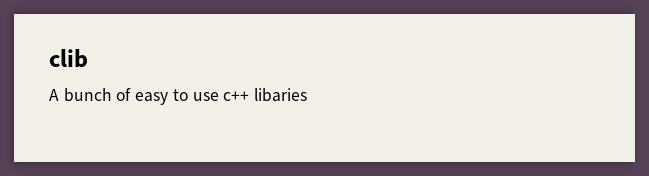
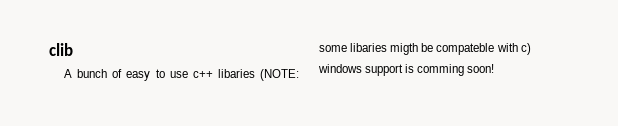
- A bunch of easy to use c++ libaries
+ A bunch of easy to use c++ libaries (NOTE: some libaries migth be compateble with c)
+ windows support is comming soon!

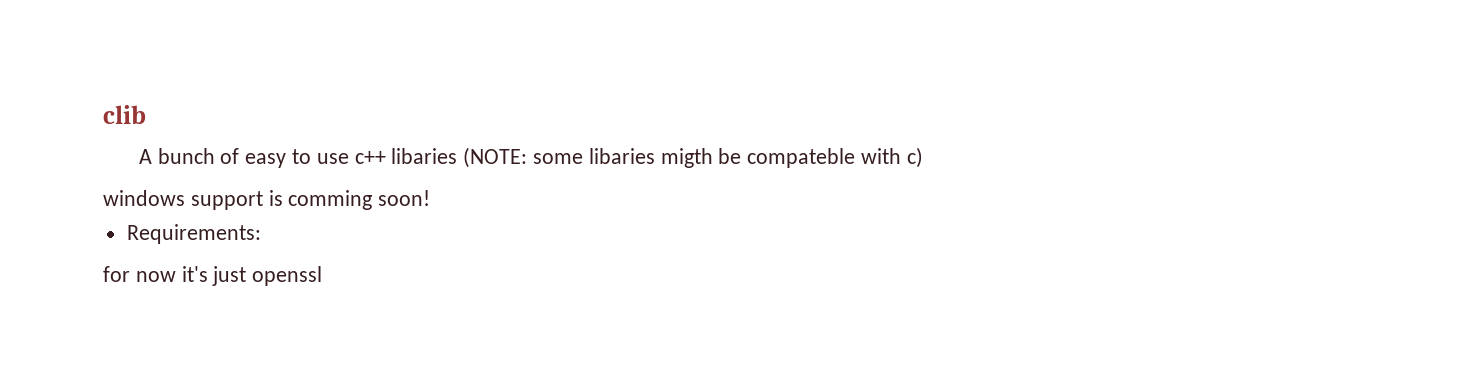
+ Requirements:
+ for now it's just openssl

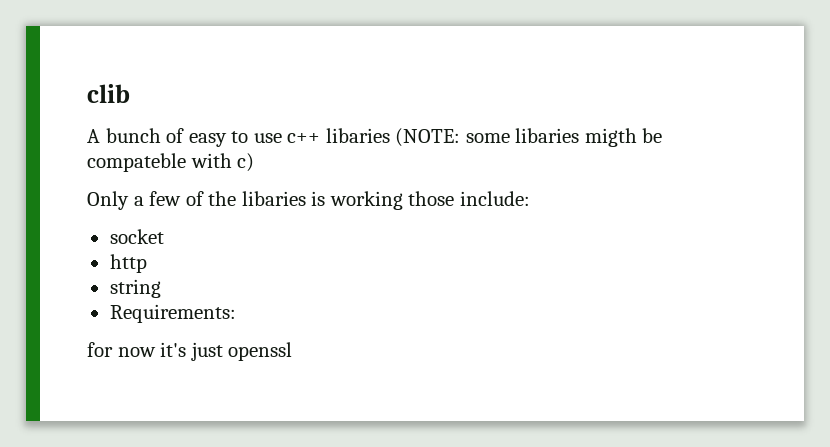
- windows support is comming soon!
+ Only a few of the libaries is working those include:
+ socket
+ http
+ string

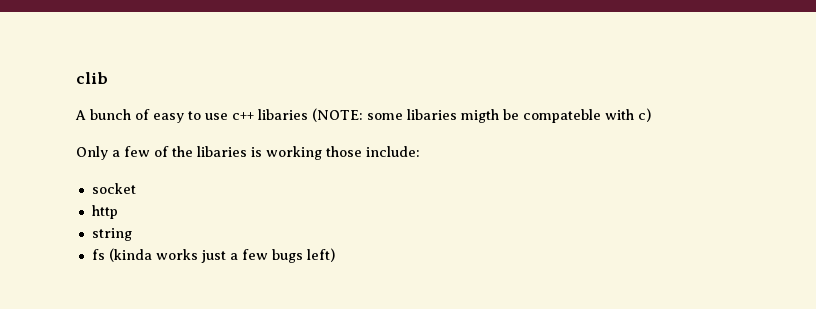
- Requirements:
- for now it's just openssl
+ fs (kinda works just a few bugs left)

